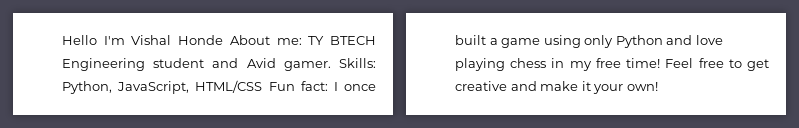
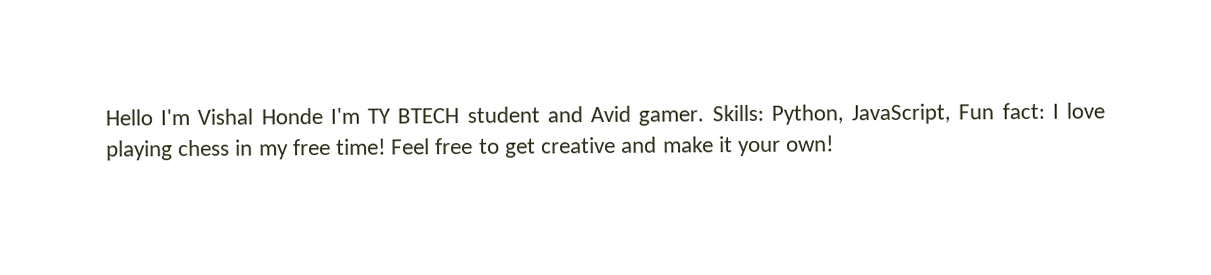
- Hello I'm Vishal Honde About me: TY BTECH Engineering student and Avid gamer.
+ Hello I'm Vishal Honde I'm TY BTECH student and Avid gamer.
- Skills: Python, JavaScript, HTML/CSS Fun fact: I once built a game using only Python and love playing chess in my free time!
+ Skills: Python, JavaScript, Fun fact: I love playing chess in my free time!

